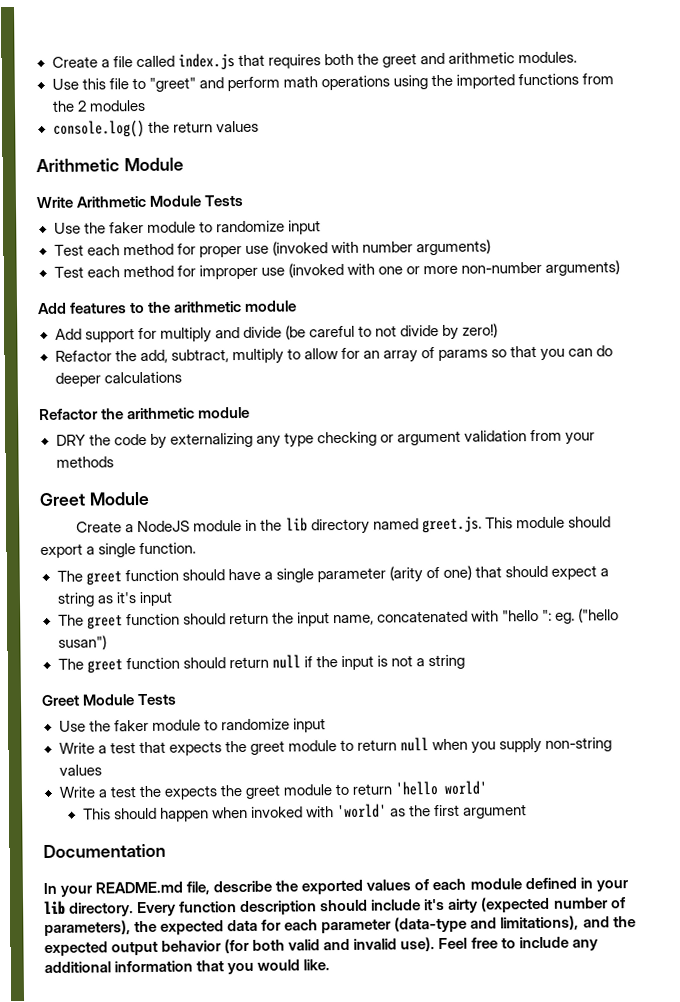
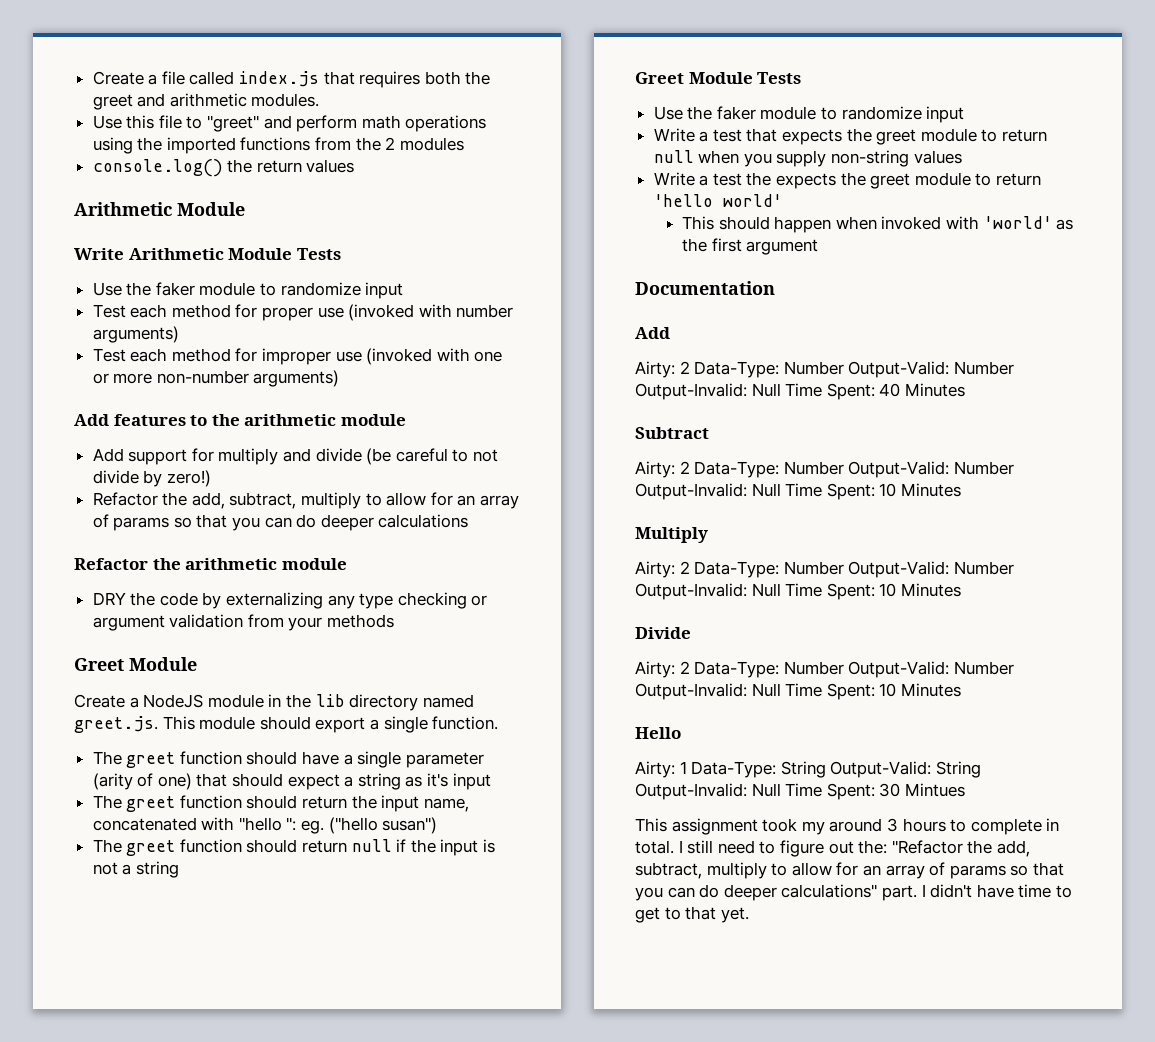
  Documentation
- In your README.md file, describe the exported values of each module defined in your lib directory. Every function description should include it's airty (expected number of parameters), the expected data for each parameter (data-type and limitations), and the expected output behavior (for both valid and invalid use). Feel free to include any additional information that you would like.
+ Add
+ Airty: 2 Data-Type: Number Output-Valid: Number Output-Invalid: Null Time Spent: 40 Minutes
+ Subtract
+ Airty: 2 Data-Type: Number Output-Valid: Number Output-Invalid: Null Time Spent: 10 Minutes
+ Multiply
+ Airty: 2 Data-Type: Number Output-Valid: Number Output-Invalid: Null Time Spent: 10 Minutes
+ Divide
+ Airty: 2 Data-Type: Number Output-Valid: Number Output-Invalid: Null Time Spent: 10 Minutes
+ Hello
+ Airty: 1 Data-Type: String Output-Valid: String Output-Invalid: Null Time Spent: 30 Mintues
+ This assignment took my around 3 hours to complete in total. I still need to figure out the: "Refactor the add, subtract, multiply to allow for an array of params so that you can do deeper calculations" part. I didn't have time to get to that yet.

